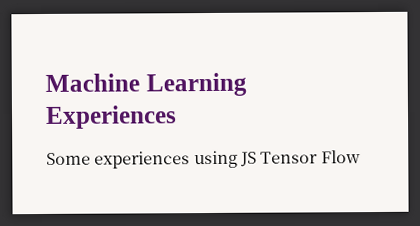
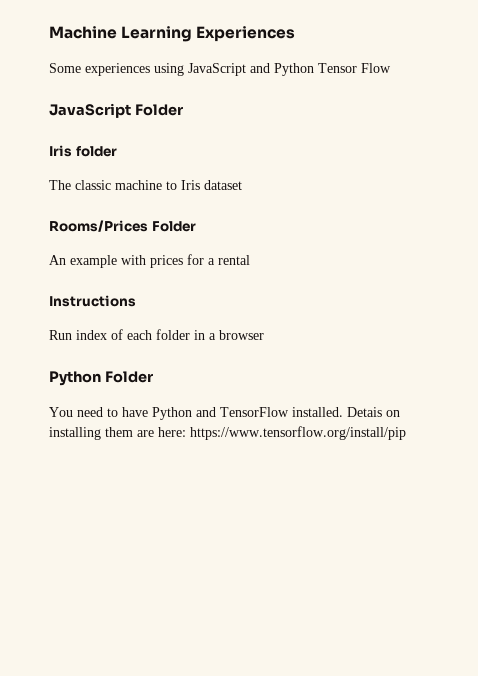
- Some experiences using JS Tensor Flow
+ Some experiences using JavaScript and Python Tensor Flow
+ JavaScript Folder
+ Iris folder
+ The classic machine to Iris dataset
+ Rooms/Prices Folder
+ An example with prices for a rental
+ Instructions
+ Run index of each folder in a browser
+ Python Folder
+ You need to have Python and TensorFlow installed. Detais on installing them are here: https://www.tensorflow.org/install/pip

